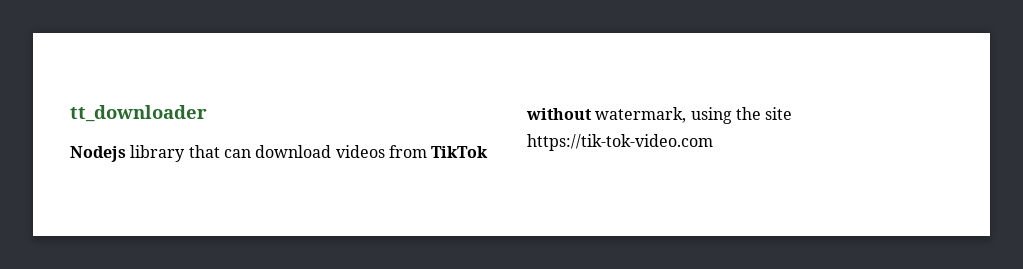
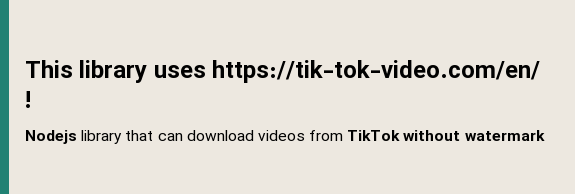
- tt_downloader
+ This library uses https://tik-tok-video.com/en/ !
- Nodejs library that can download videos from TikTok without watermark, using the site https://tik-tok-video.com
+ Nodejs library that can download videos from TikTok without watermark

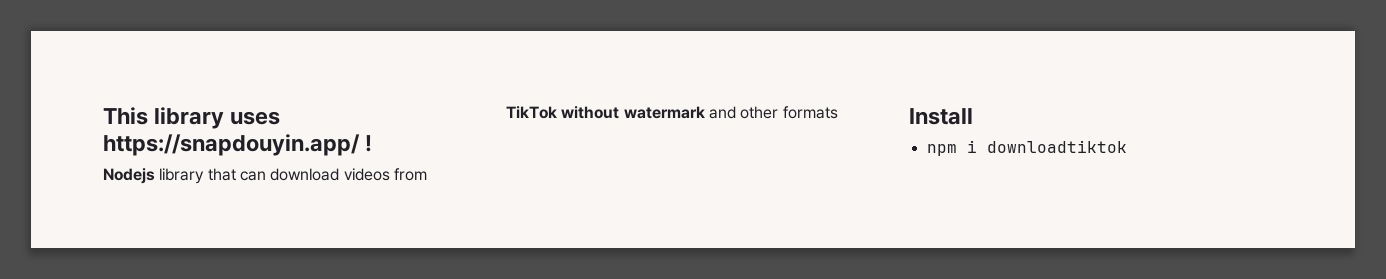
- This library uses https://tik-tok-video.com/en/ !
+ This library uses https://snapdouyin.app/ !
- Nodejs library that can download videos from TikTok without watermark
+ Nodejs library that can download videos from TikTok without watermark and other formats
+ Install
+ npm i downloadtiktok

